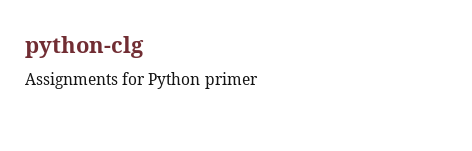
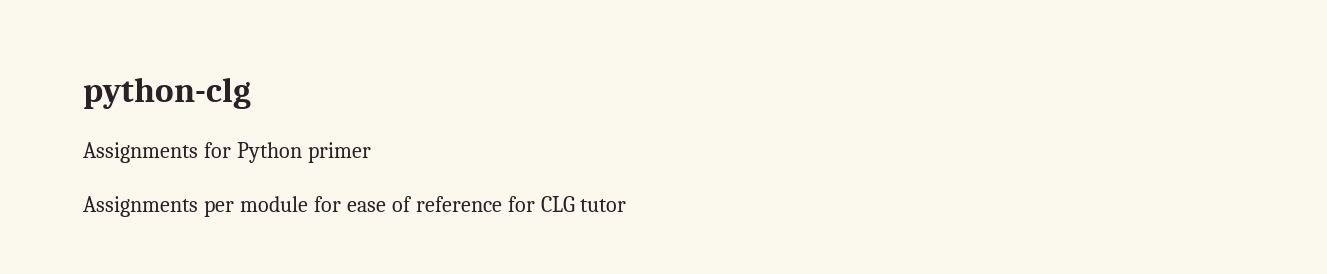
+ Assignments per module for ease of reference for CLG tutor

